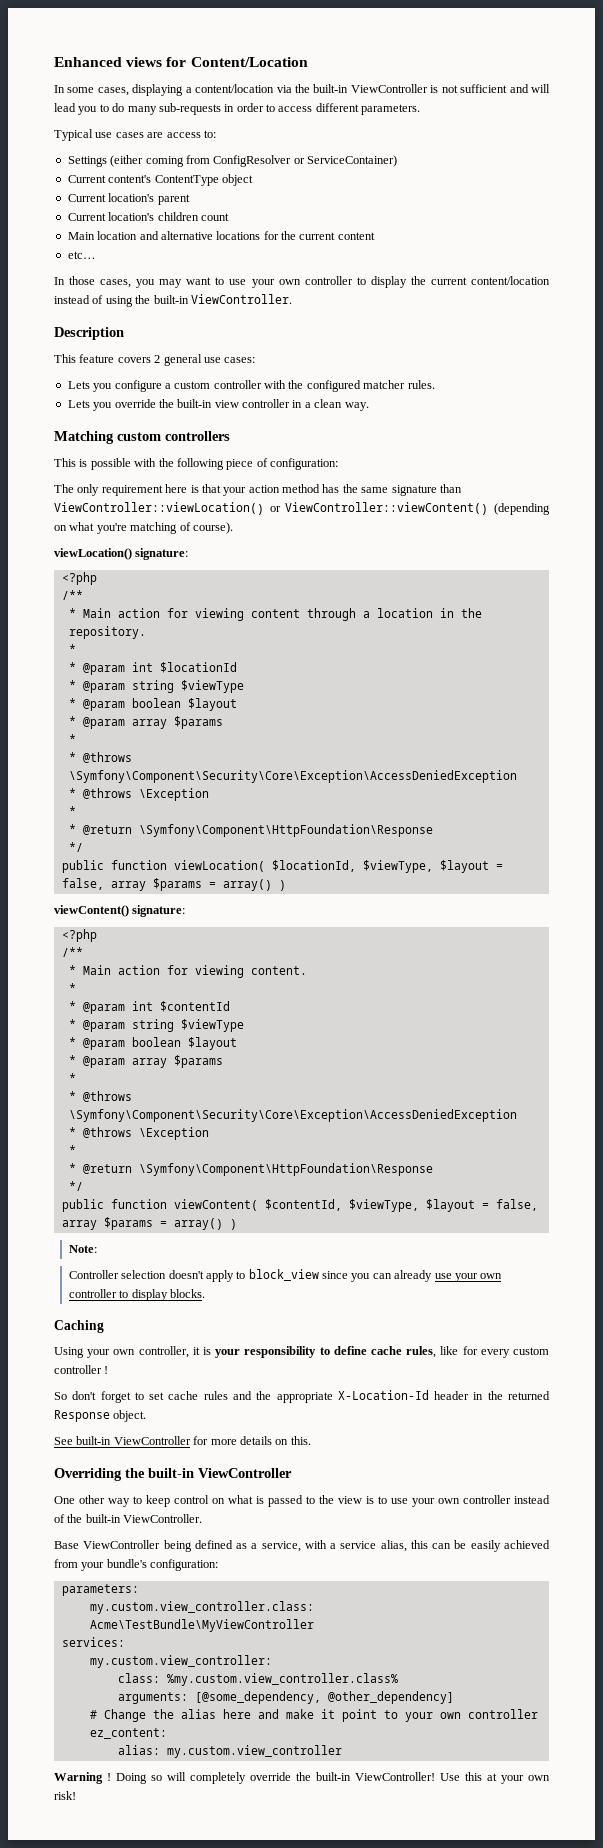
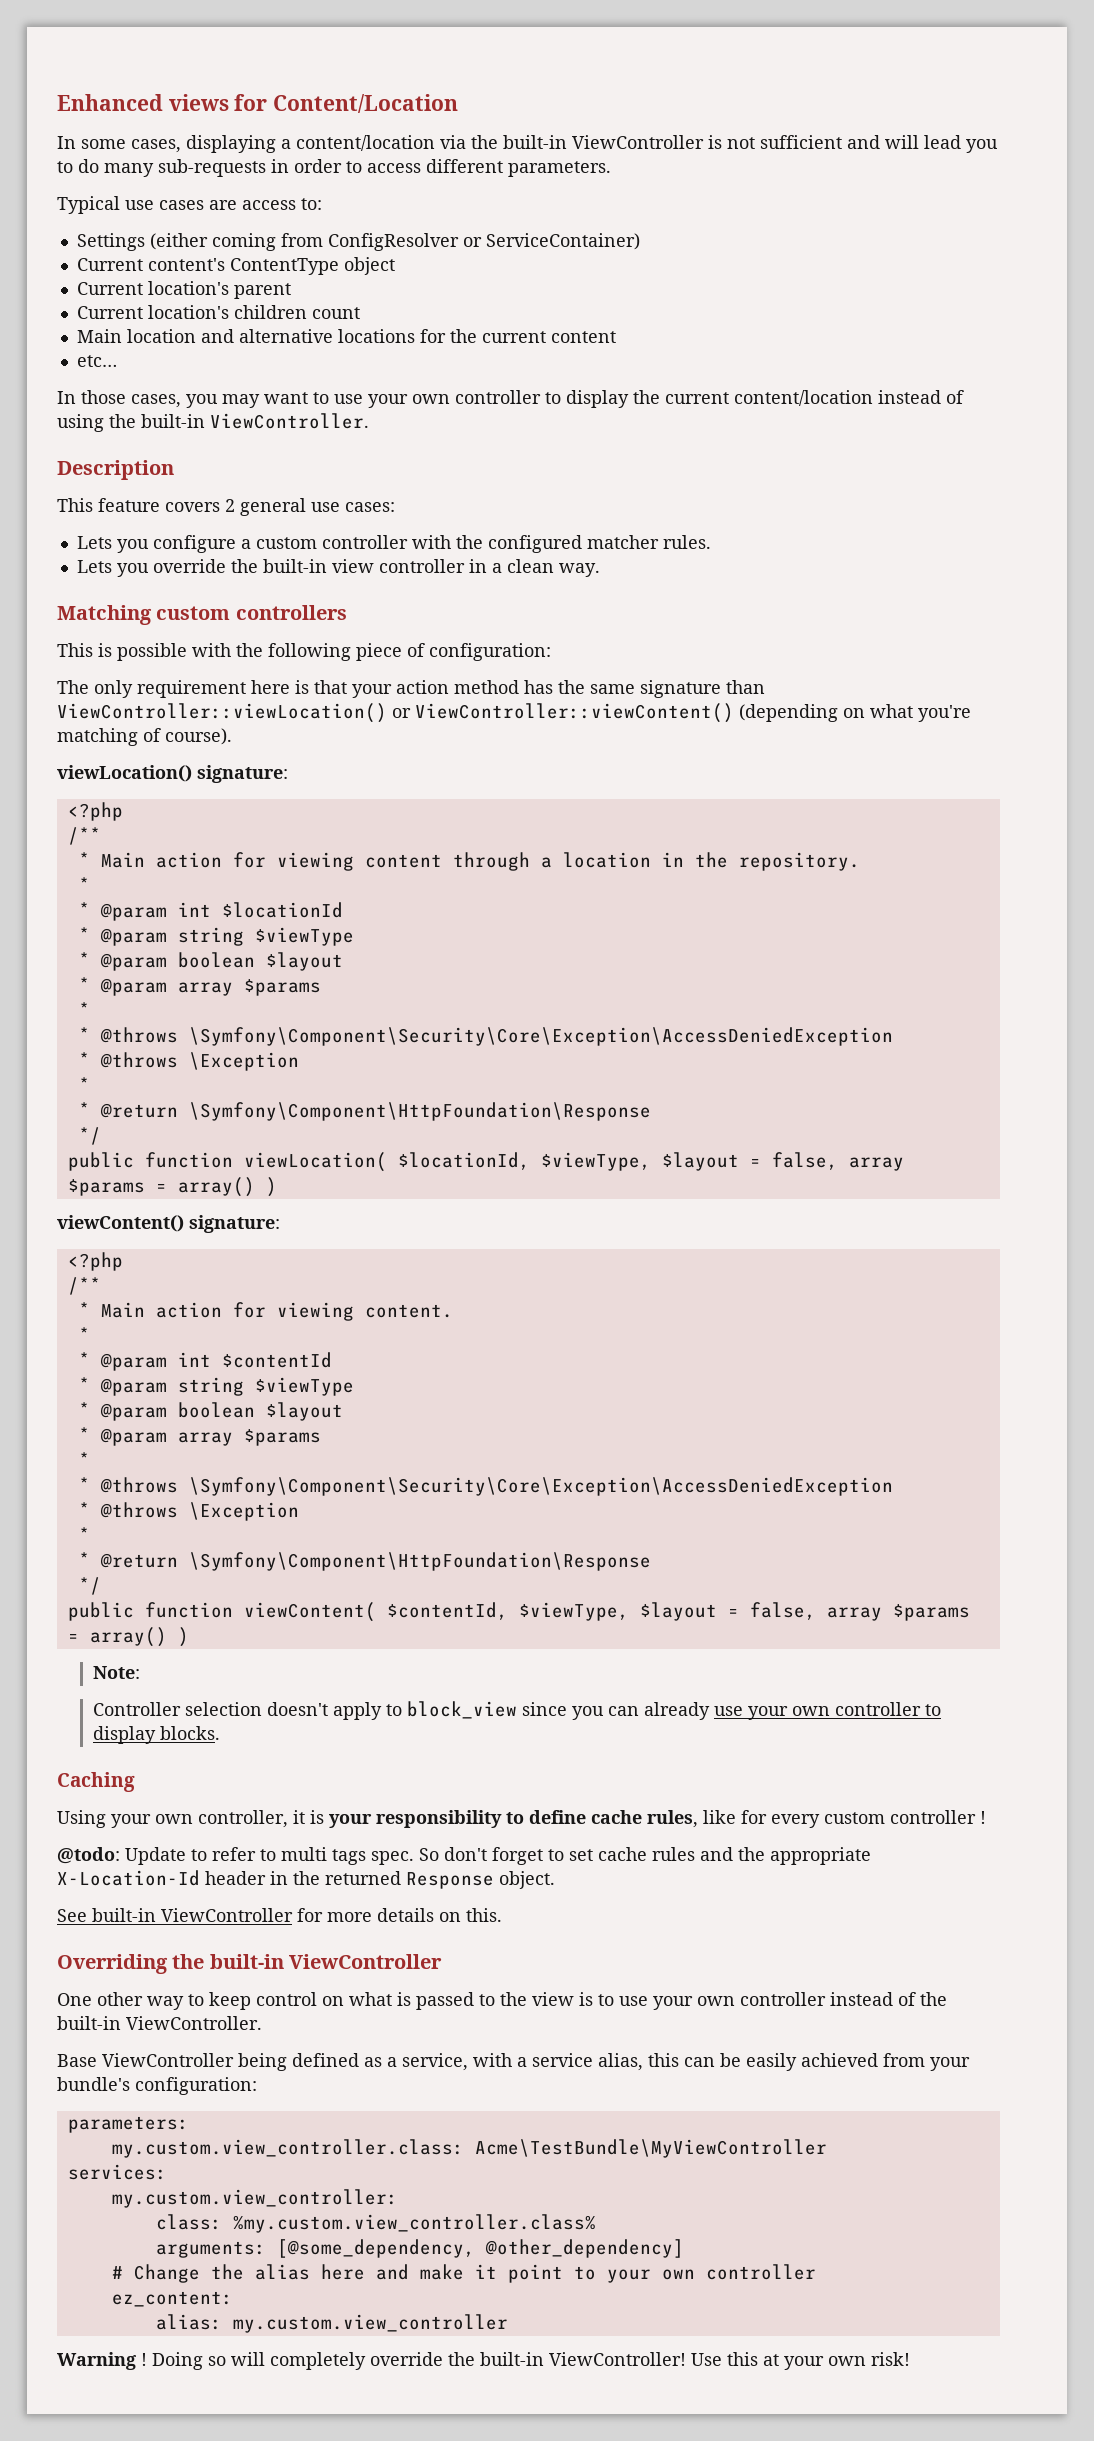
+ @todo: Update to refer to multi tags spec.

